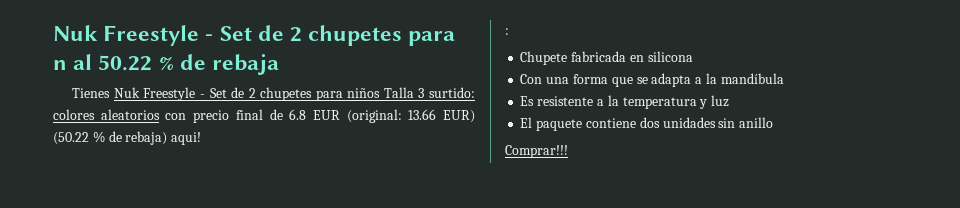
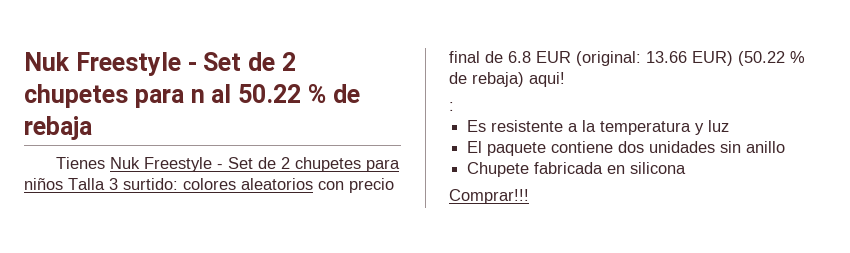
- Chupete fabricada en silicona
- Con una forma que se adapta a la mandíbula
+ Chupete fabricada en silicona

